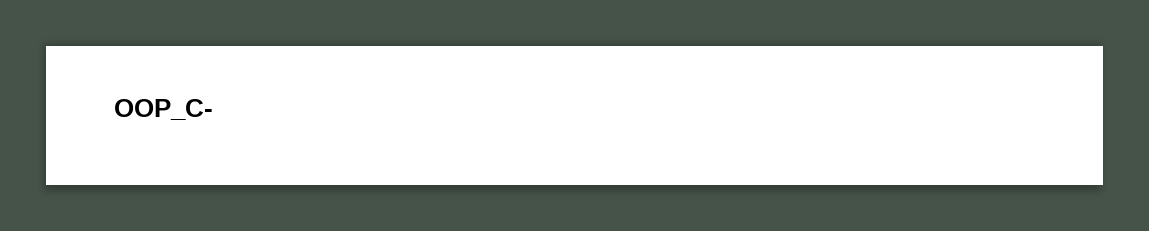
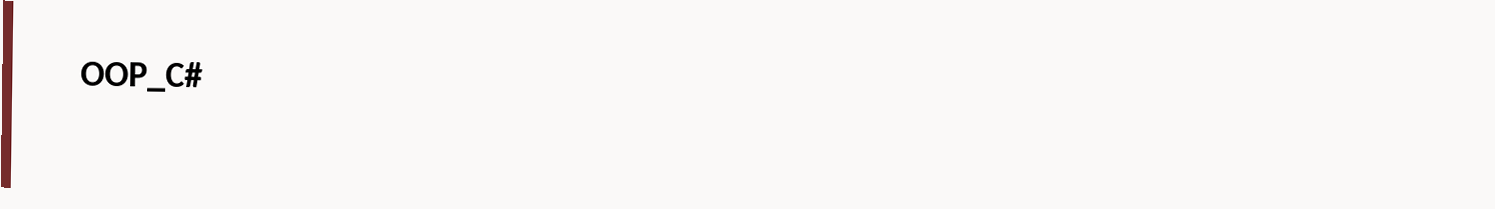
- OOP_C-
+ OOP_C#

